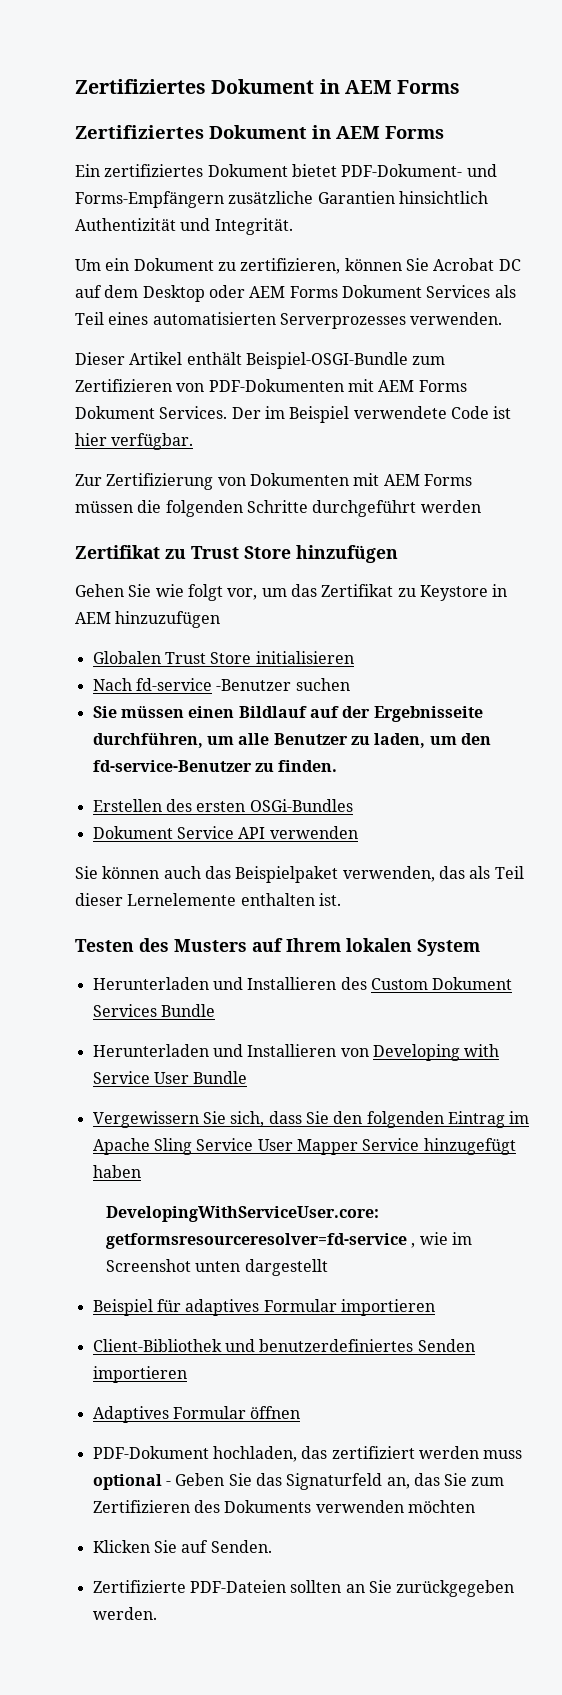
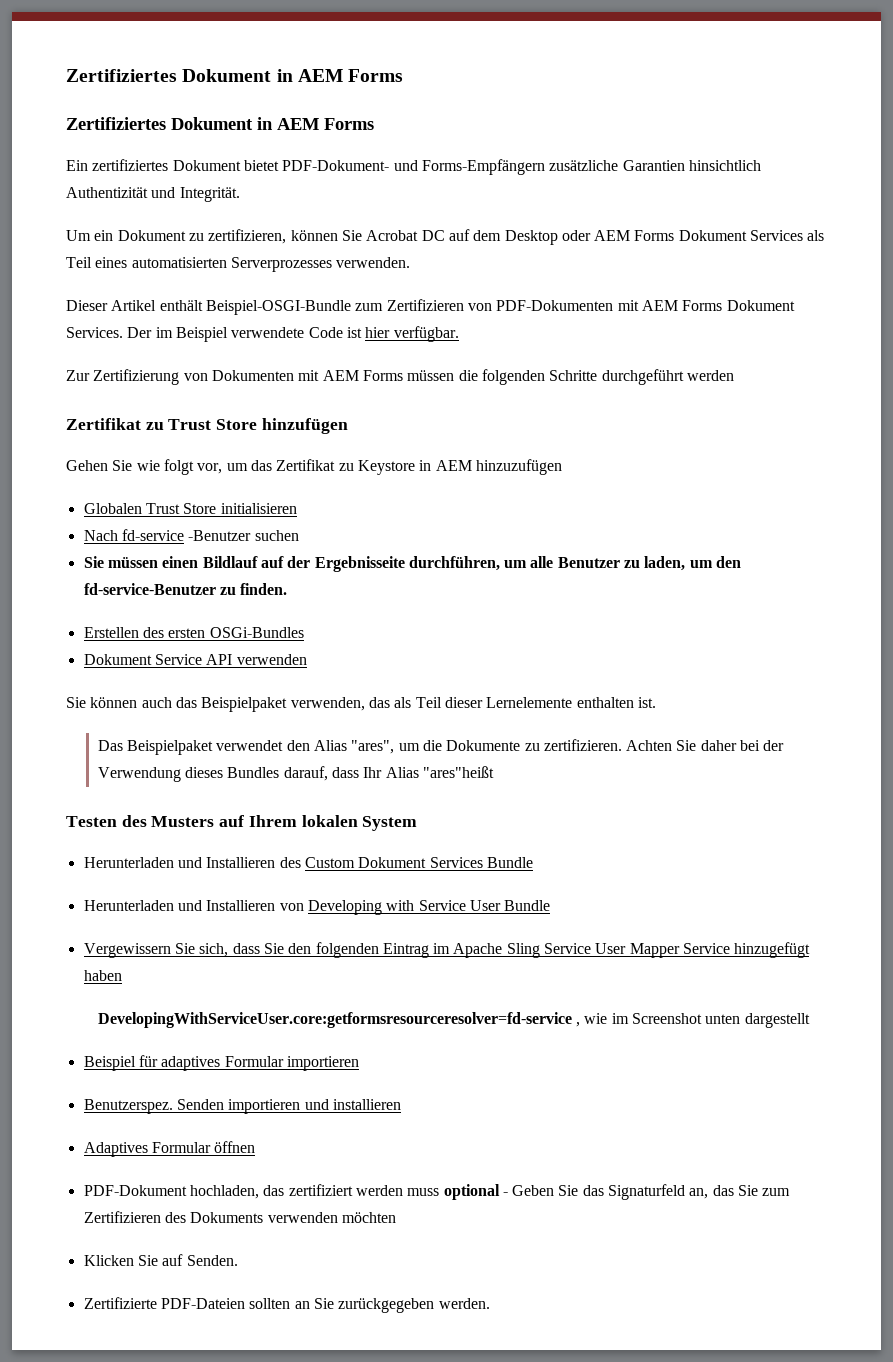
+ Das Beispielpaket verwendet den Alias "ares", um die Dokumente zu zertifizieren. Achten Sie daher bei der Verwendung dieses Bundles darauf, dass Ihr Alias "ares"heißt
- Client-Bibliothek und benutzerdefiniertes Senden importieren
+ Benutzerspez. Senden importieren und installieren

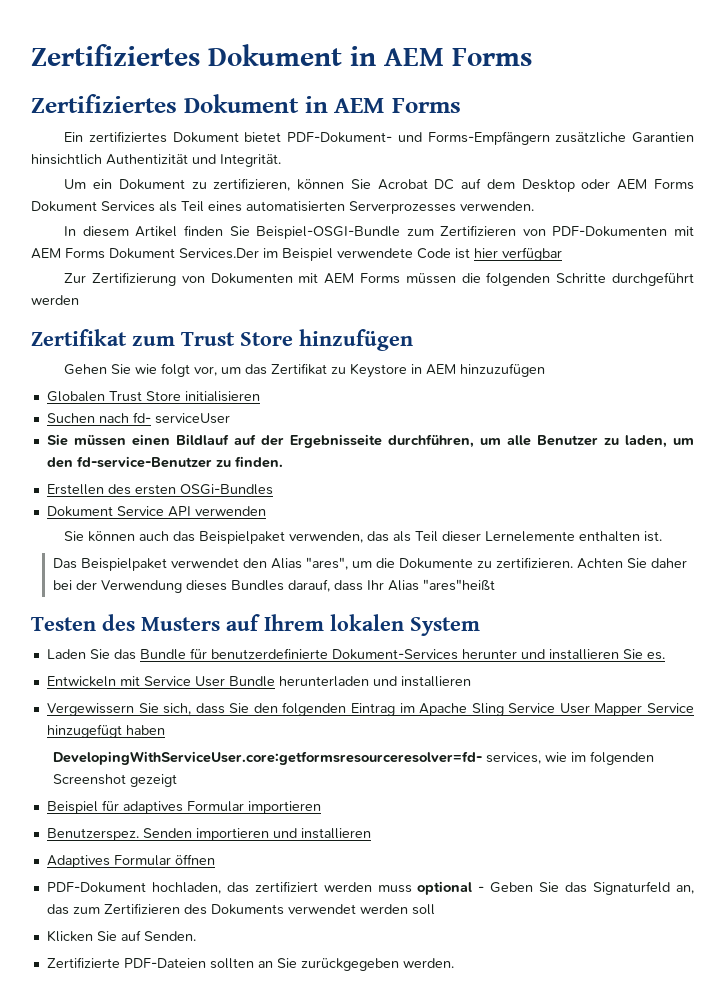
- Dieser Artikel enthält Beispiel-OSGI-Bundle zum Zertifizieren von PDF-Dokumenten mit AEM Forms Dokument Services. Der im Beispiel verwendete Code ist hier verfügbar.
+ In diesem Artikel finden Sie Beispiel-OSGI-Bundle zum Zertifizieren von PDF-Dokumenten mit AEM Forms Dokument Services.Der im Beispiel verwendete Code ist hier verfügbar
- Zertifikat zu Trust Store hinzufügen
+ Zertifikat zum Trust Store hinzufügen
- Nach fd-service -Benutzer suchen
+ Suchen nach fd- serviceUser
- Herunterladen und Installieren des Custom Dokument Services Bundle
- Herunterladen und Installieren von Developing with Service User Bundle
+ Laden Sie das Bundle für benutzerdefinierte Dokument-Services herunter und installieren Sie es.
+ Entwickeln mit Service User Bundle herunterladen und installieren
- DevelopingWithServiceUser.core:getformsresourceresolver=fd-service , wie im Screenshot unten dargestellt
+ DevelopingWithServiceUser.core:getformsresourceresolver=fd- services, wie im folgenden Screenshot gezeigt
- PDF-Dokument hochladen, das zertifiziert werden muss optional - Geben Sie das Signaturfeld an, das Sie zum Zertifizieren des Dokuments verwenden möchten
+ PDF-Dokument hochladen, das zertifiziert werden muss optional - Geben Sie das Signaturfeld an, das zum Zertifizieren des Dokuments verwendet werden soll

